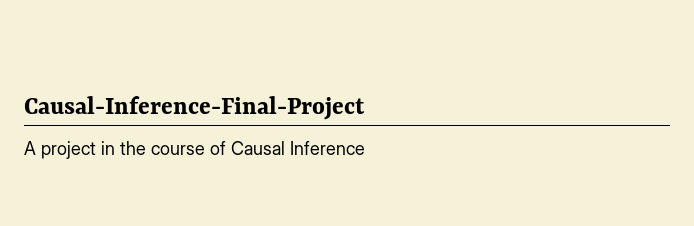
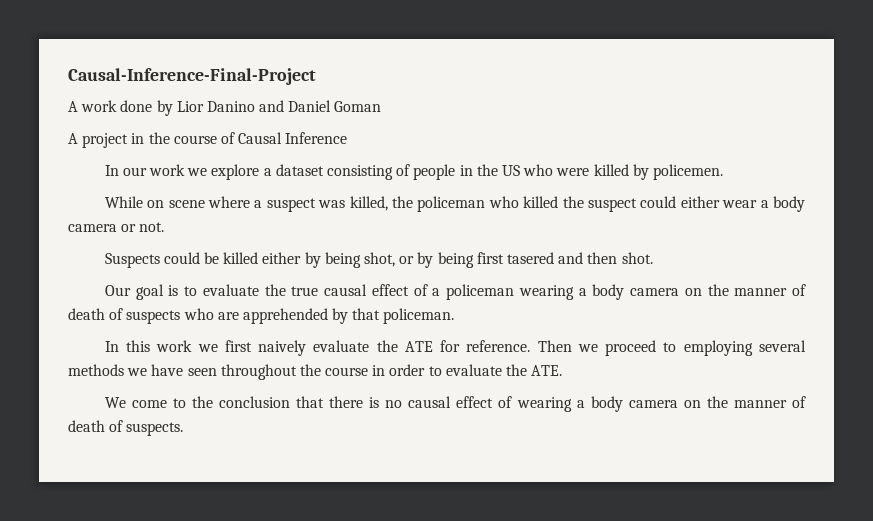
+ A work done by Lior Danino and Daniel Goman
+ In our work we explore a dataset consisting of people in the US who were killed by policemen.
+ While on scene where a suspect was killed, the policeman who killed the suspect could either wear a body camera or not.
+ Suspects could be killed either by being shot, or by being first tasered and then shot.
+ Our goal is to evaluate the true causal effect of a policeman wearing a body camera on the manner of death of suspects who are apprehended by that policeman.
+ In this work we first naively evaluate the ATE for reference. Then we proceed to employing several methods we have seen throughout the course in order to evaluate the ATE.
+ We come to the conclusion that there is no causal effect of wearing a body camera on the manner of death of suspects.

